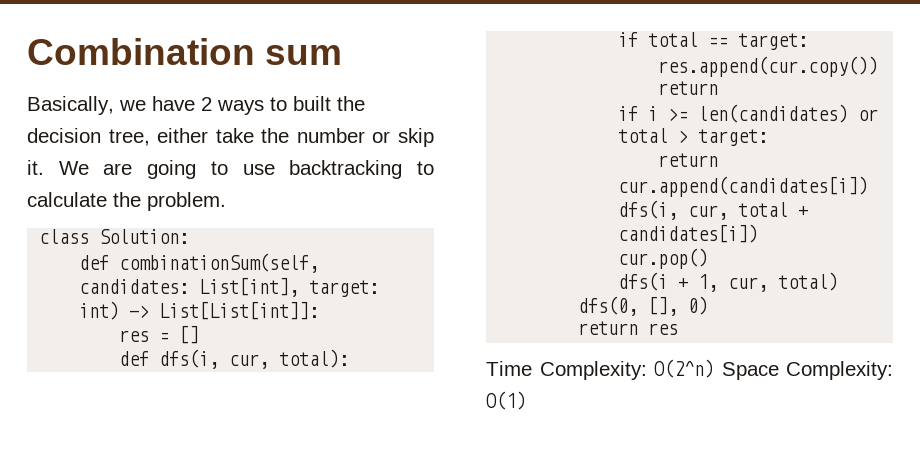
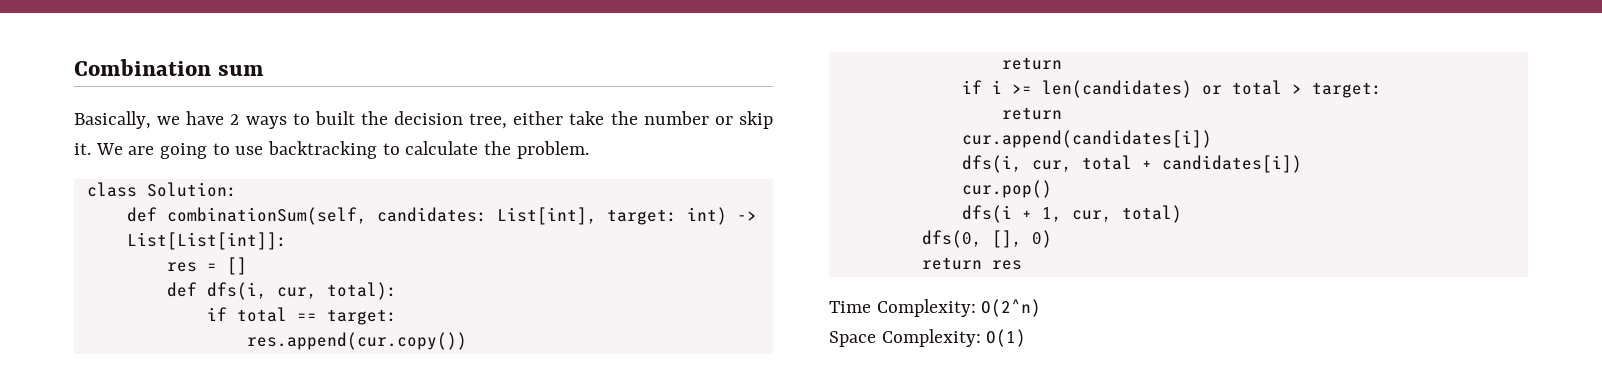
- Time Complexity: O(2^n) Space Complexity: O(1)
+ Time Complexity: O(2^n)
+ Space Complexity: O(1)

